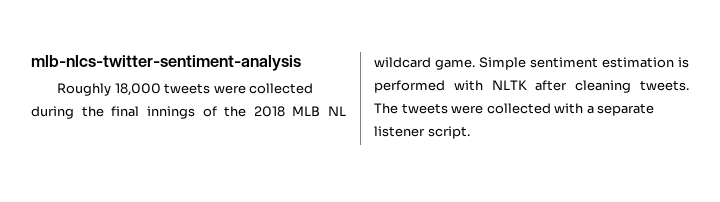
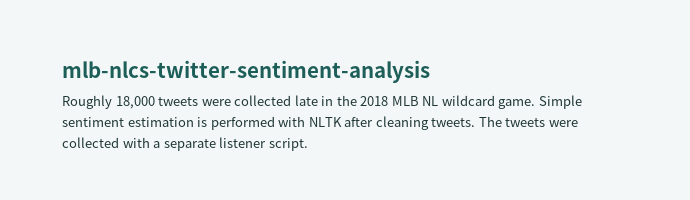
- Roughly 18,000 tweets were collected during the final innings of the 2018 MLB NL wildcard game.
+ Roughly 18,000 tweets were collected late in the 2018 MLB NL wildcard game.

